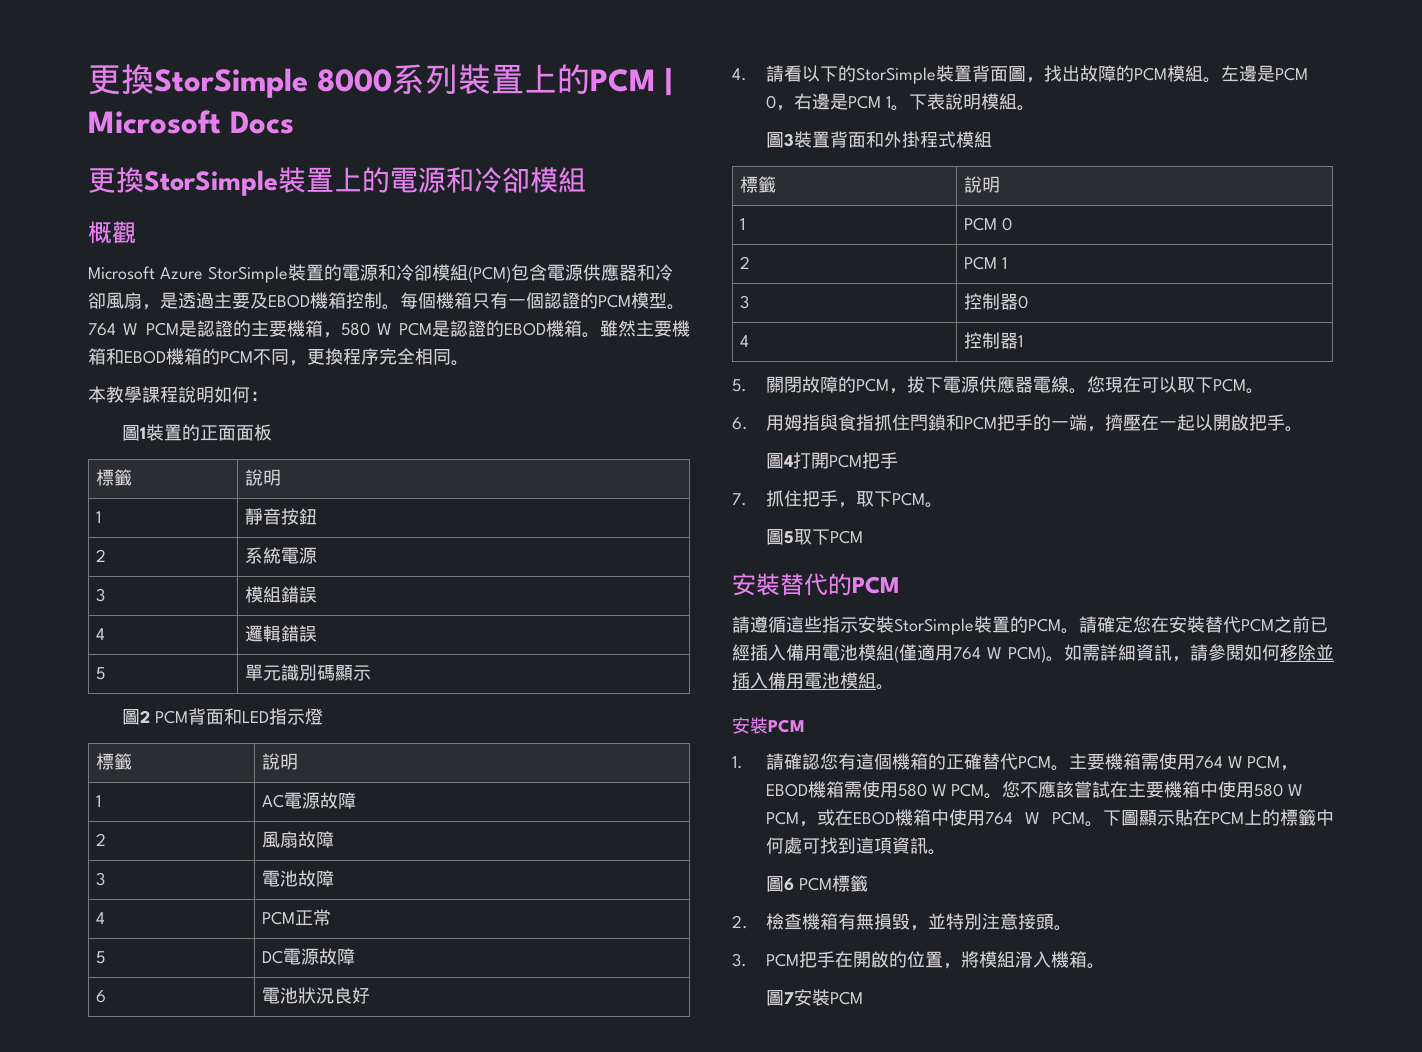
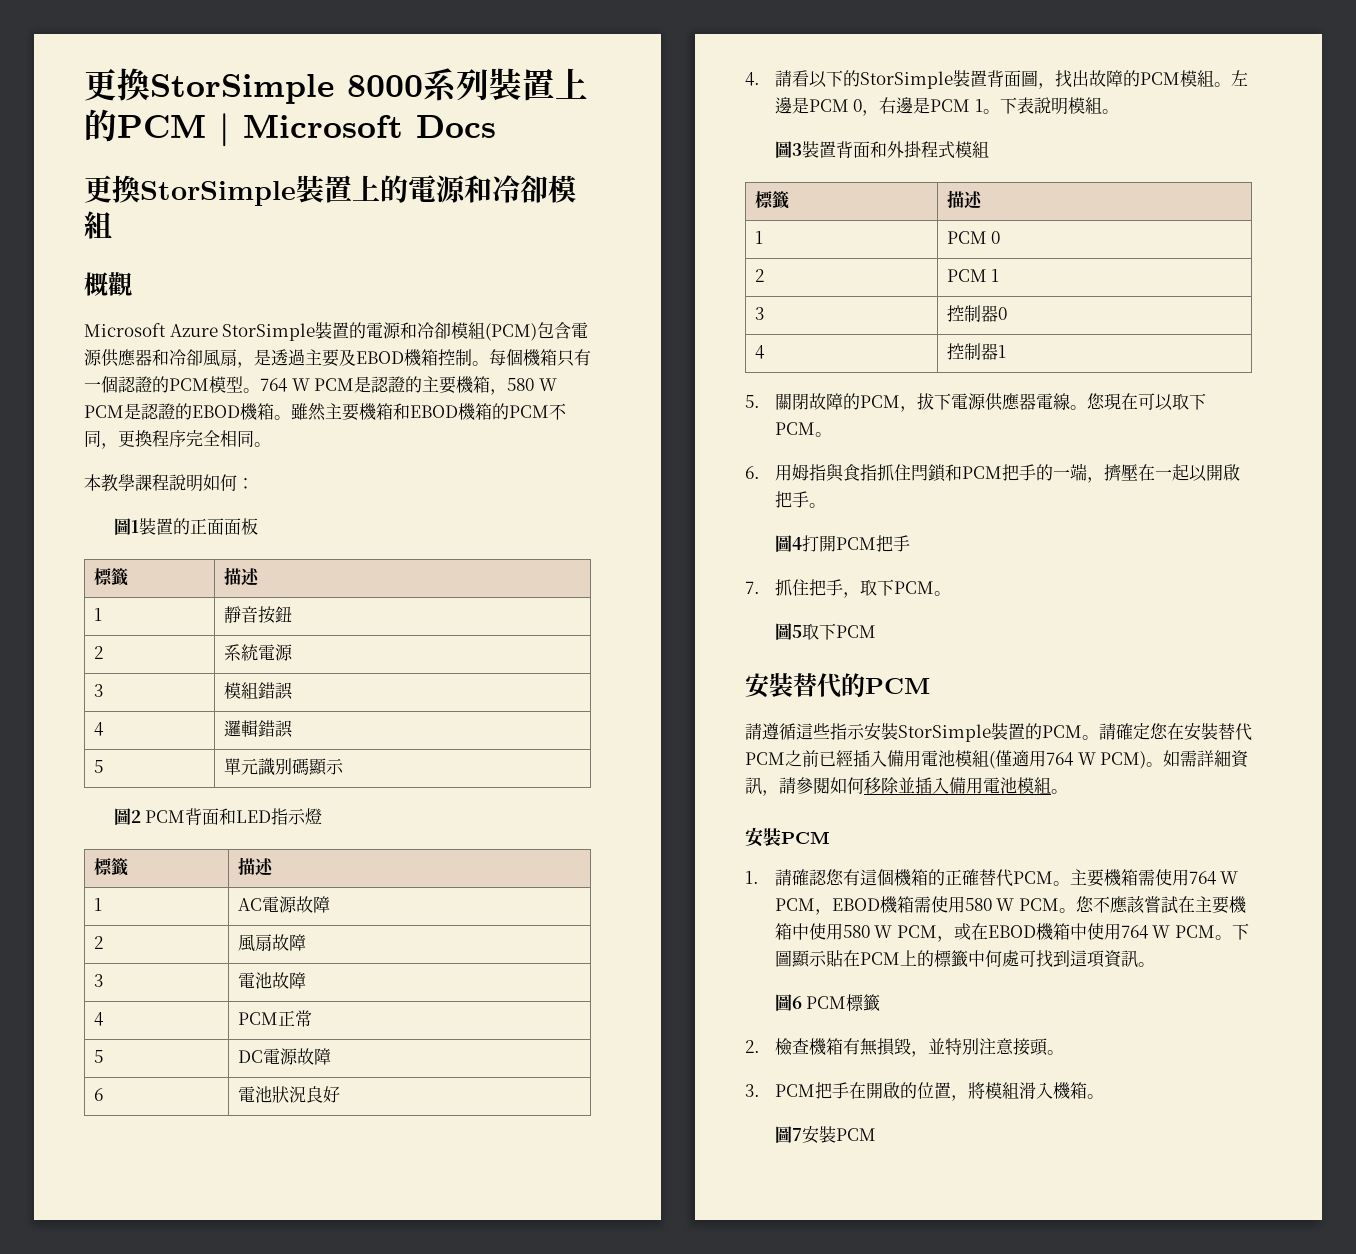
  圖1裝置的正面面板
- 標籤 | 說明
+ 標籤 | 描述
  圖2 PCM背面和LED指示燈
- 標籤 | 說明
+ 標籤 | 描述
  圖3裝置背面和外掛程式模組
- 標籤 | 說明
+ 標籤 | 描述

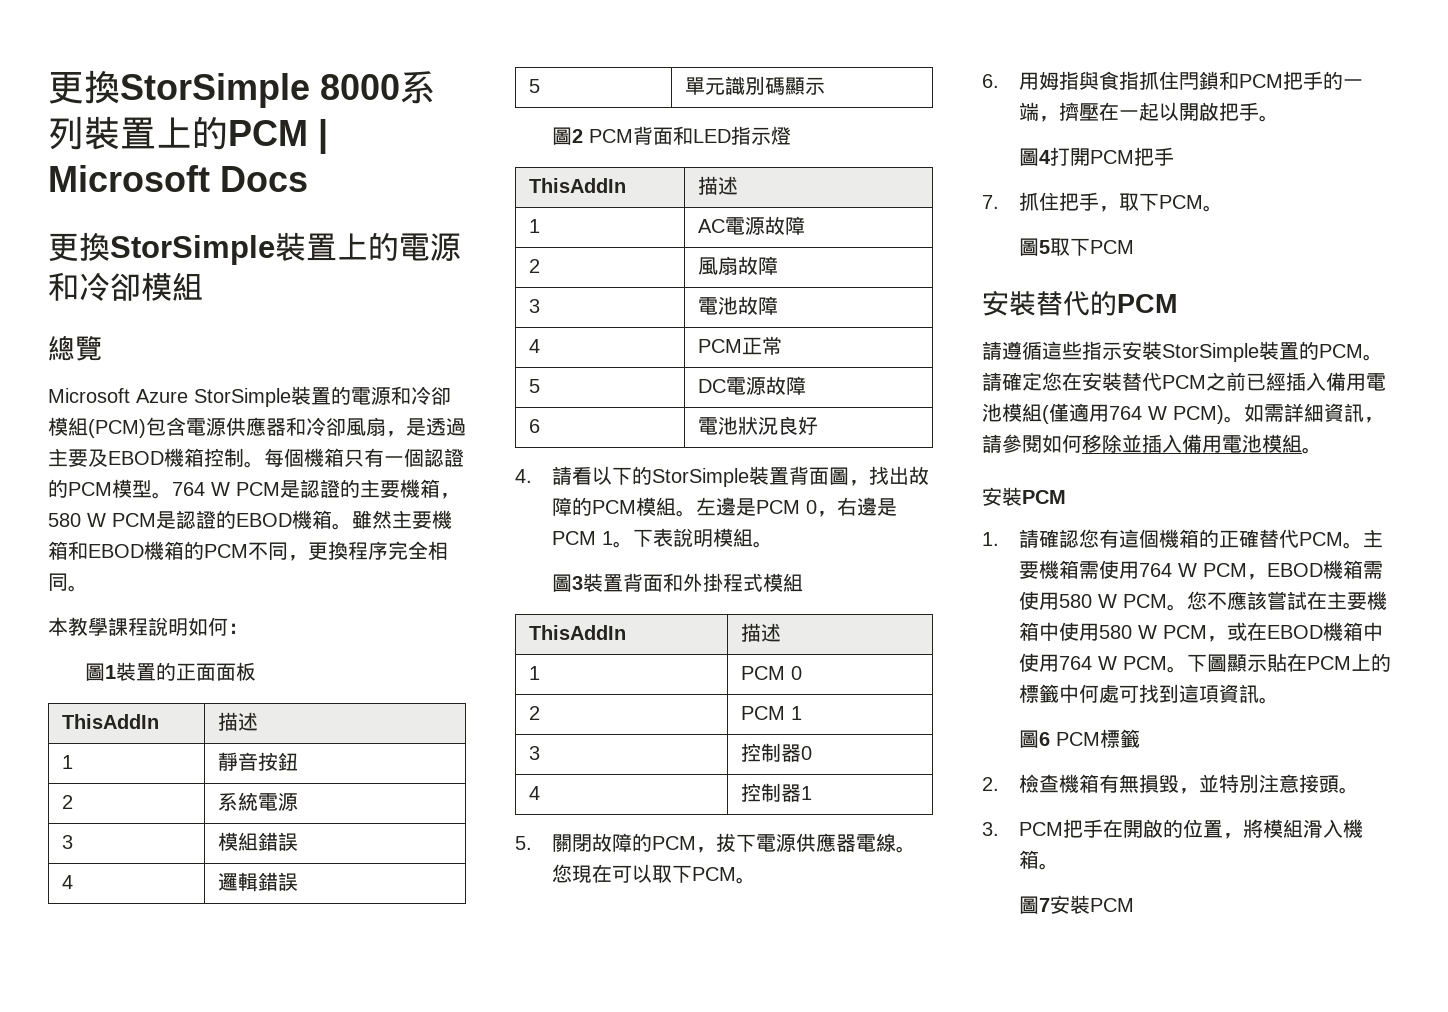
- 概觀
+ 總覽
  圖1裝置的正面面板
- 標籤 | 描述
+ ThisAddIn | 描述
  圖2 PCM背面和LED指示燈
- 標籤 | 描述
+ ThisAddIn | 描述
  圖3裝置背面和外掛程式模組
- 標籤 | 描述
+ ThisAddIn | 描述

